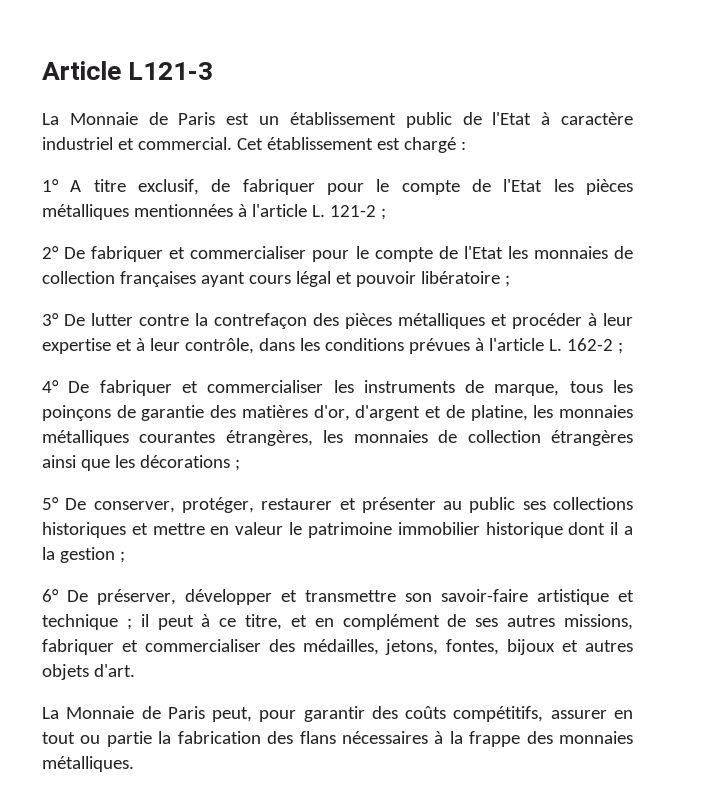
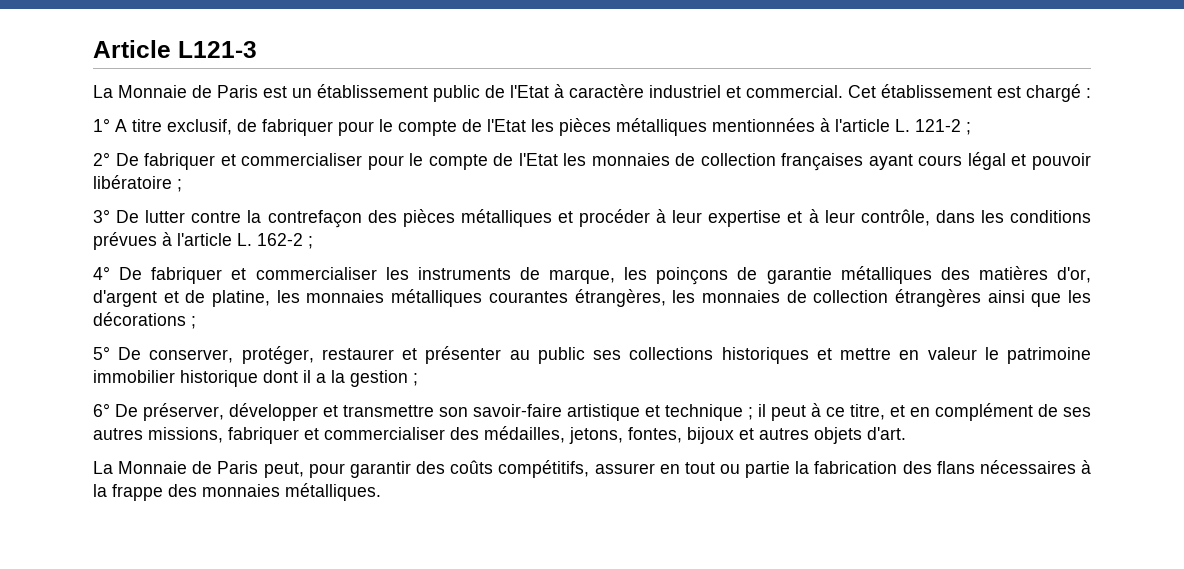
- 4° De fabriquer et commercialiser les instruments de marque, tous les poinçons de garantie des matières d'or, d'argent et de platine, les monnaies métalliques courantes étrangères, les monnaies de collection étrangères ainsi que les décorations ;
+ 4° De fabriquer et commercialiser les instruments de marque, les poinçons de garantie métalliques des matières d'or, d'argent et de platine, les monnaies métalliques courantes étrangères, les monnaies de collection étrangères ainsi que les décorations ;

